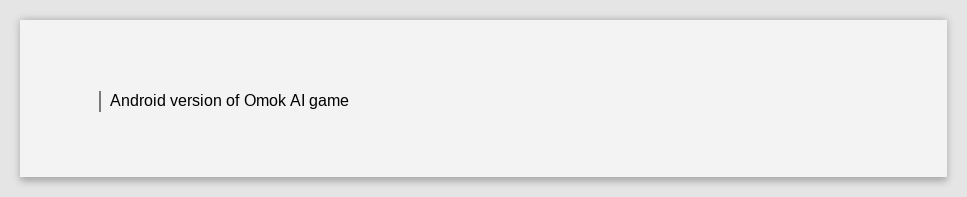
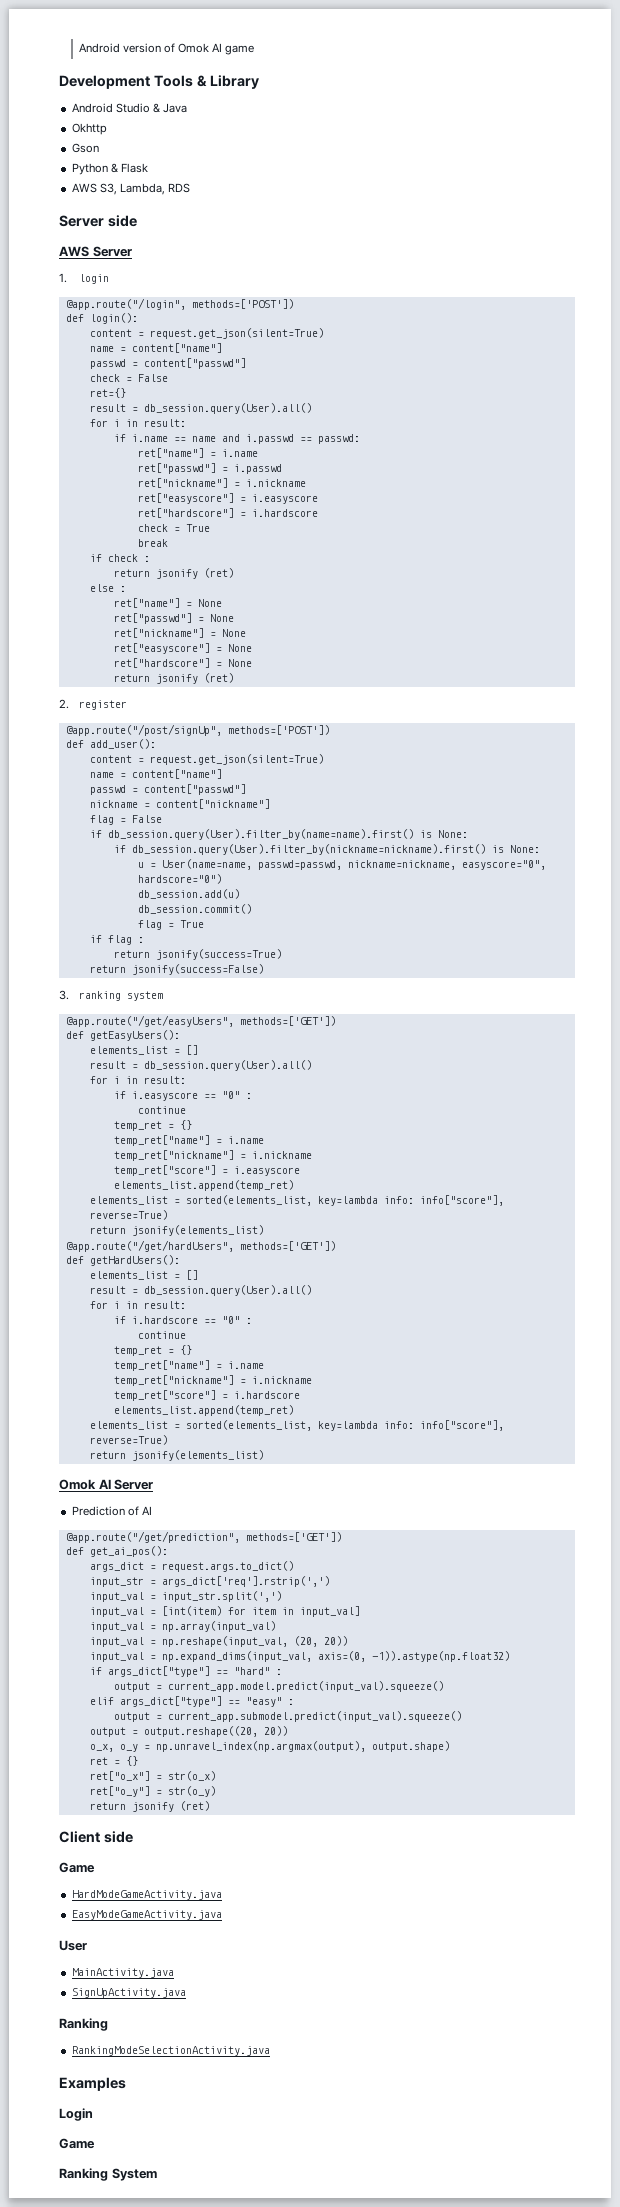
+ Development Tools & Library
+ Android Studio & Java
+ Okhttp
+ Gson
+ Python & Flask
+ AWS S3, Lambda, RDS
+ Server side
+ AWS Server
+ 1. login
+ @app.route("/login", methods=['POST'])
+ def login():
+ content = request.get_json(silent=True)
+ name = content["name"]
+ passwd = content["passwd"]
+ check = False
+ ret={}
+ result = db_session.query(User).all()
+ for i in result:
+ if i.name == name and i.passwd == passwd:
+ ret["name"] = i.name
+ ret["passwd"] = i.passwd
+ ret["nickname"] = i.nickname
+ ret["easyscore"] = i.easyscore
+ ret["hardscore"] = i.hardscore
+ check = True
+ break
+ if check :
+ return jsonify (ret)
+ else :
+ ret["name"] = None
+ ret["passwd"] = None
+ ret["nickname"] = None
+ ret["easyscore"] = None
+ ret["hardscore"] = None
+ return jsonify (ret)
+ 2. register
+ @app.route("/post/signUp", methods=['POST'])
+ def add_user():
+ content = request.get_json(silent=True)
+ name = content["name"]
+ passwd = content["passwd"]
+ nickname = content["nickname"]
+ flag = False
+ if db_session.query(User).filter_by(name=name).first() is None:
+ if db_session.query(User).filter_by(nickname=nickname).first() is None:
+ u = User(name=name, passwd=passwd, nickname=nickname, easyscore="0", hardscore="0")
+ db_session.add(u)
+ db_session.commit()
+ flag = True
+ if flag :
+ return jsonify(success=True)
+ return jsonify(success=False)
+ 3. ranking system
+ @app.route("/get/easyUsers", methods=['GET'])
+ def getEasyUsers():
+ elements_list = []
+ result = db_session.query(User).all()
+ for i in result:
+ if i.easyscore == "0" :
+ continue
+ temp_ret = {}
+ temp_ret["name"] = i.name
+ temp_ret["nickname"] = i.nickname
+ temp_ret["score"] = i.easyscore
+ elements_list.append(temp_ret)
+ elements_list = sorted(elements_list, key=lambda info: info["score"], reverse=True)
+ return jsonify(elements_list)
+ @app.route("/get/hardUsers", methods=['GET'])
+ def getHardUsers():
+ elements_list = []
+ result = db_session.query(User).all()
+ for i in result:
+ if i.hardscore == "0" :
+ continue
+ temp_ret = {}
+ temp_ret["name"] = i.name
+ temp_ret["nickname"] = i.nickname
+ temp_ret["score"] = i.hardscore
+ elements_list.append(temp_ret)
+ elements_list = sorted(elements_list, key=lambda info: info["score"], reverse=True)
+ return jsonify(elements_list)
+ Omok AI Server
+ Prediction of AI
+ @app.route("/get/prediction", methods=['GET'])
+ def get_ai_pos():
+ args_dict = request.args.to_dict()
+ input_str = args_dict['req'].rstrip(',')
+ input_val = input_str.split(',')
+ input_val = [int(item) for item in input_val]
+ input_val = np.array(input_val)
+ input_val = np.reshape(input_val, (20, 20))
+ input_val = np.expand_dims(input_val, axis=(0, -1)).astype(np.float32)
+ if args_dict["type"] == "hard" :
+ output = current_app.model.predict(input_val).squeeze()
+ elif args_dict["type"] == "easy" :
+ output = current_app.submodel.predict(input_val).squeeze()
+ output = output.reshape((20, 20))
+ o_x, o_y = np.unravel_index(np.argmax(output), output.shape)
+ ret = {}
+ ret["o_x"] = str(o_x)
+ ret["o_y"] = str(o_y)
+ return jsonify (ret)
+ Client side
+ Game
+ HardModeGameActivity.java
+ EasyModeGameActivity.java
+ User
+ MainActivity.java
+ SignUpActivity.java
+ Ranking
+ RankingModeSelectionActivity.java
+ Examples
+ Login
+ Game
+ Ranking System

